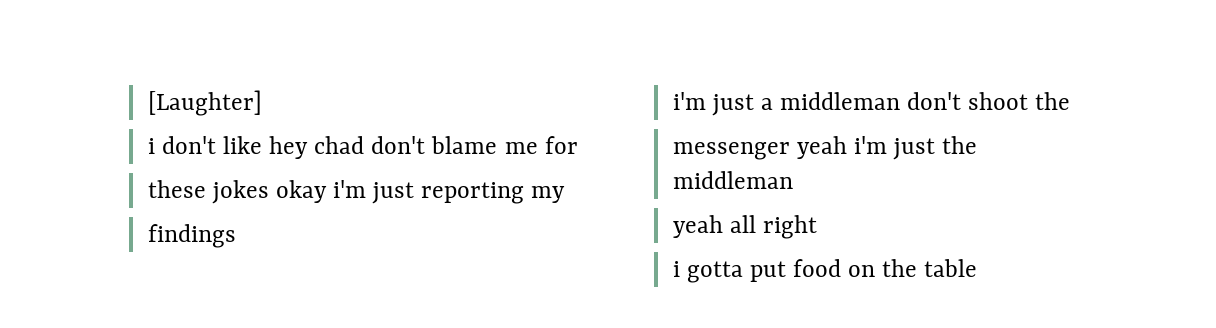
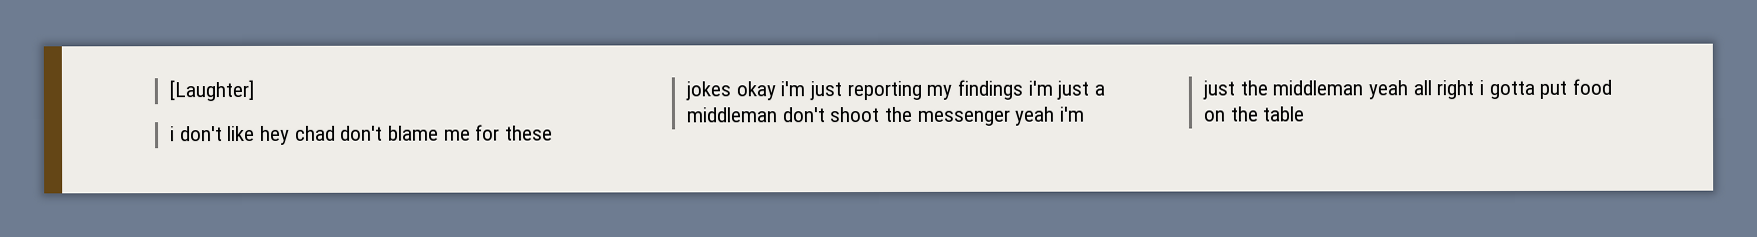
- i don't like hey chad don't blame me for
- these jokes okay i'm just reporting my
- findings
- i'm just a middleman don't shoot the
- messenger yeah i'm just the middleman
- yeah all right
- i gotta put food on the table
+ i don't like hey chad don't blame me for these jokes okay i'm just reporting my findings i'm just a middleman don't shoot the messenger yeah i'm just the middleman yeah all right i gotta put food on the table

